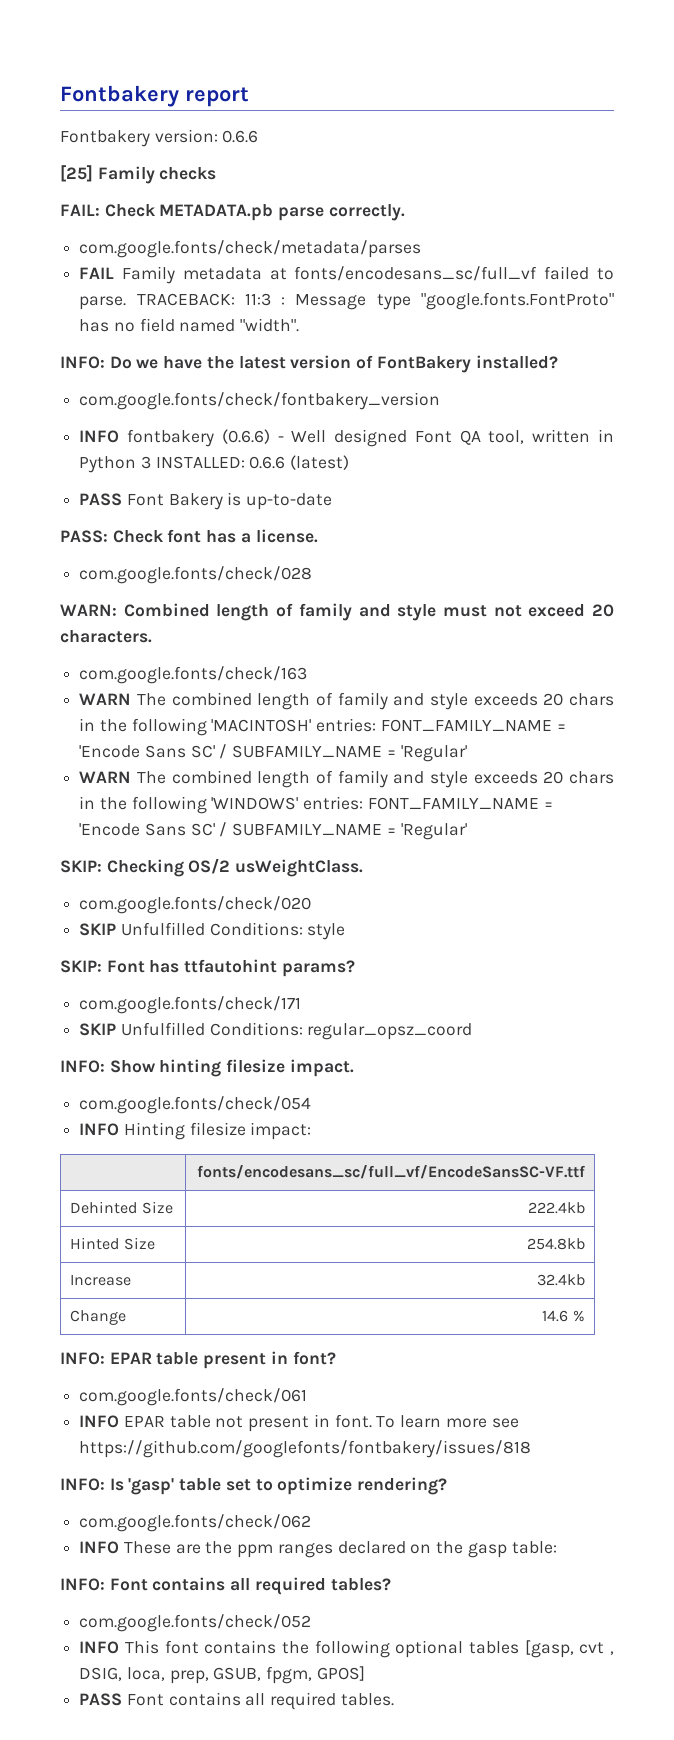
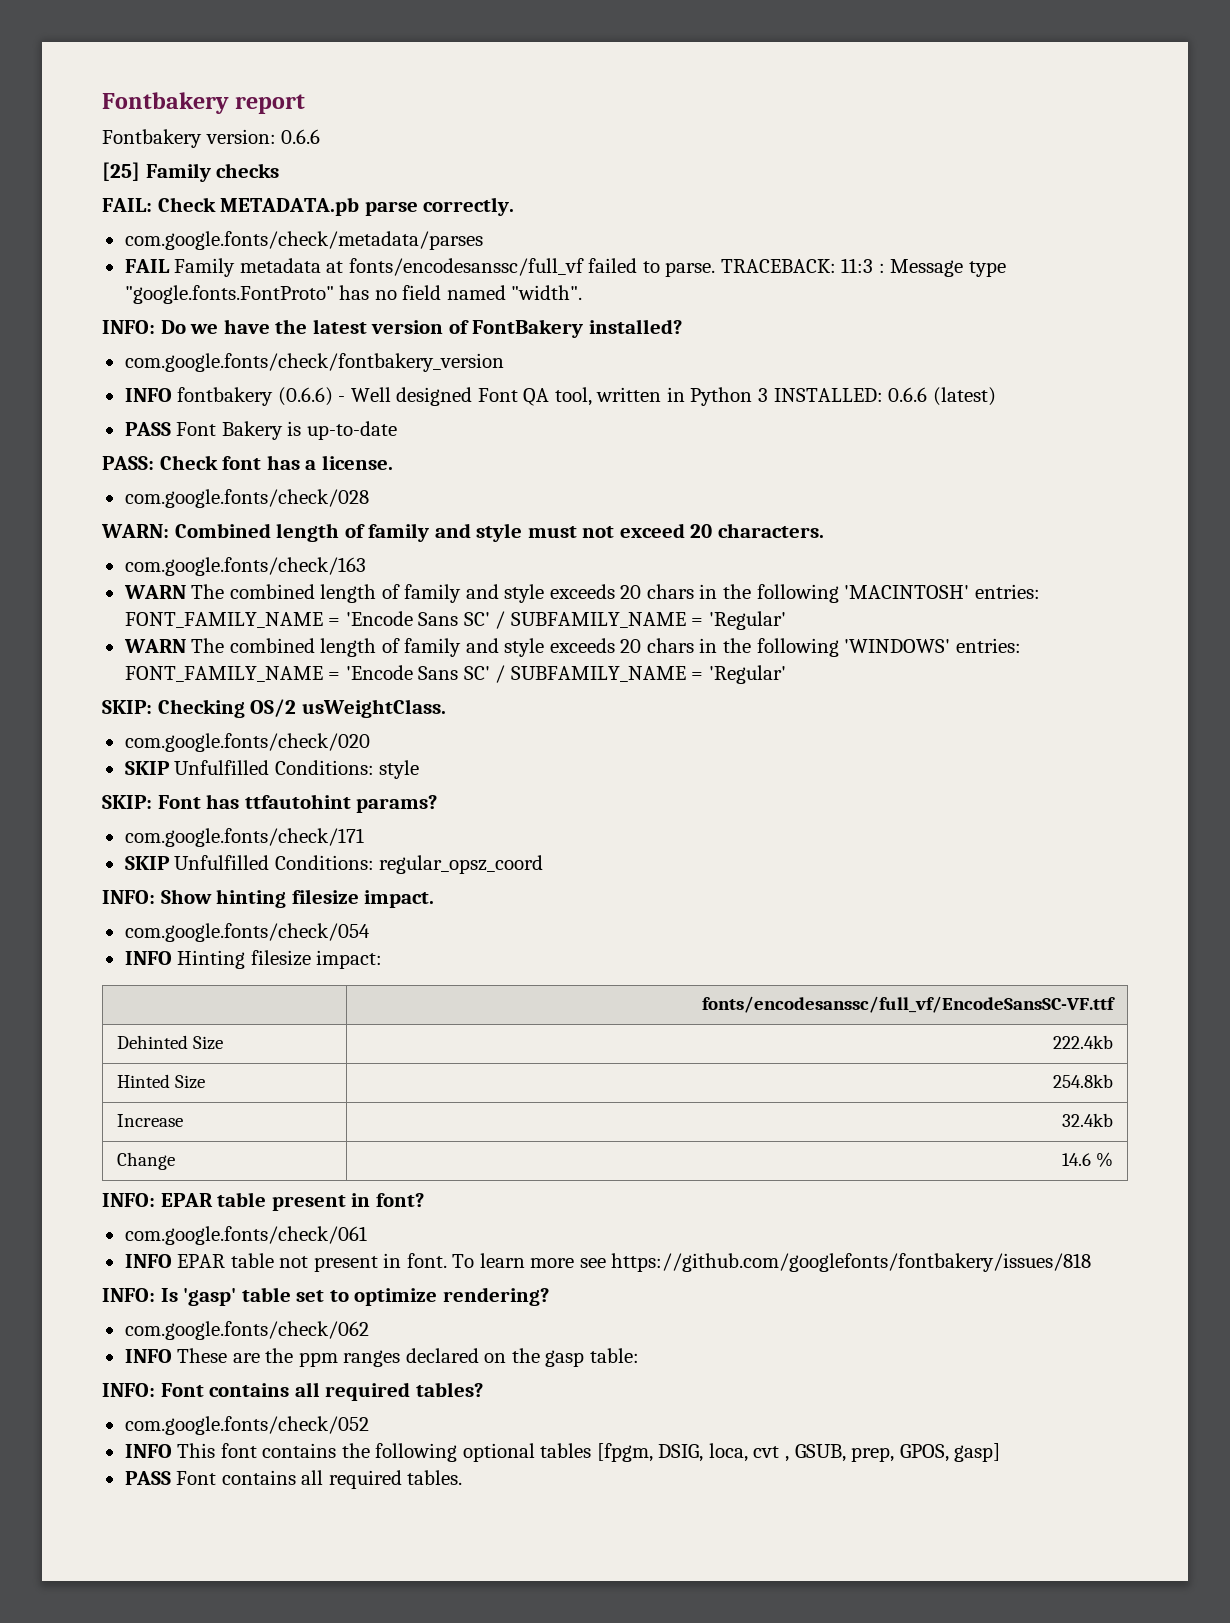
- FAIL Family metadata at fonts/encodesans_sc/full_vf failed to parse.
+ FAIL Family metadata at fonts/encodesanssc/full_vf failed to parse.
- | fonts/encodesans_sc/full_vf/EncodeSansSC-VF.ttf
+ | fonts/encodesanssc/full_vf/EncodeSansSC-VF.ttf
- INFO This font contains the following optional tables [gasp, cvt , DSIG, loca, prep, GSUB, fpgm, GPOS]
+ INFO This font contains the following optional tables [fpgm, DSIG, loca, cvt , GSUB, prep, GPOS, gasp]

